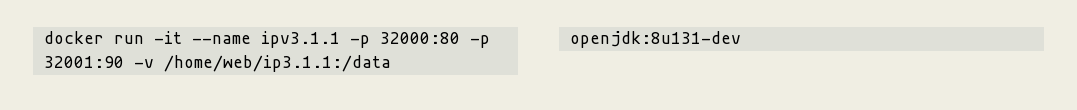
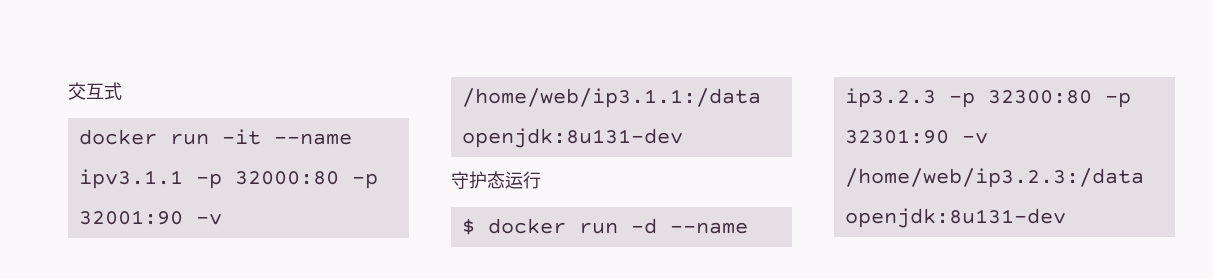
+ 交互式
+ 守护态运行
+ $ docker run -d --name ip3.2.3 -p 32300:80 -p 32301:90 -v /home/web/ip3.2.3:/data openjdk:8u131-dev

